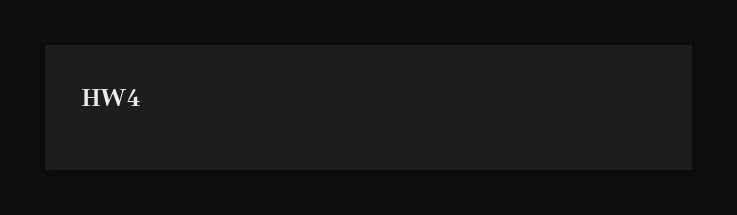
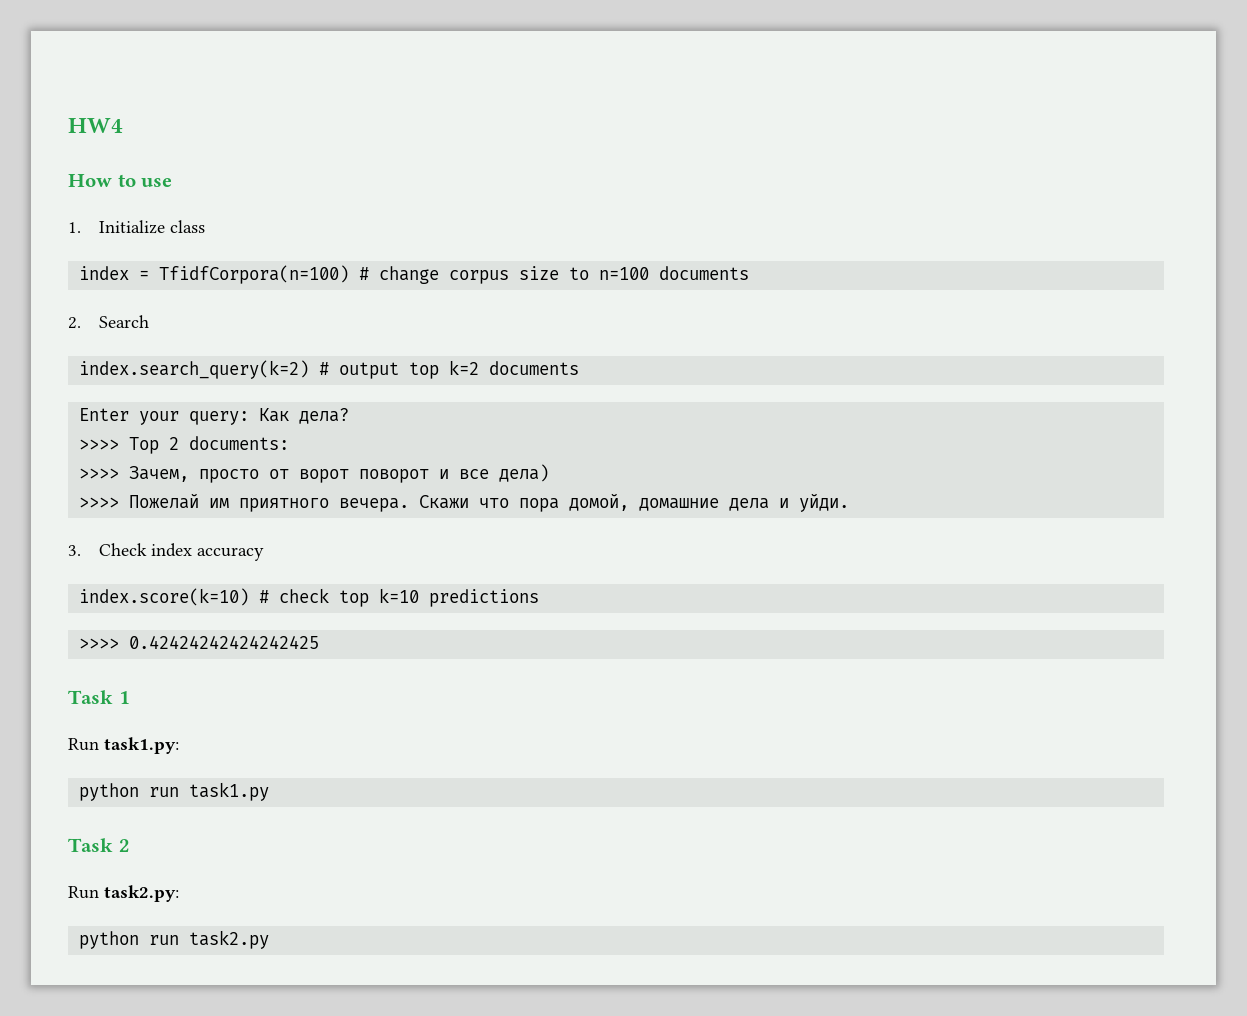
+ How to use
+ 1. Initialize class
+ index = TfidfCorpora(n=100) # change corpus size to n=100 documents
+ 2. Search
+ index.search_query(k=2) # output top k=2 documents
+ Enter your query: Как дела?
+ >>>> Top 2 documents:
+ >>>> Зачем, просто от ворот поворот и все дела)
+ >>>> Пожелай им приятного вечера. Скажи что пора домой, домашние дела и уйди.
+ 3. Check index accuracy
+ index.score(k=10) # check top k=10 predictions
+ >>>> 0.42424242424242425
+ Task 1
+ Run task1.py:
+ python run task1.py
+ Task 2
+ Run task2.py:
+ python run task2.py

